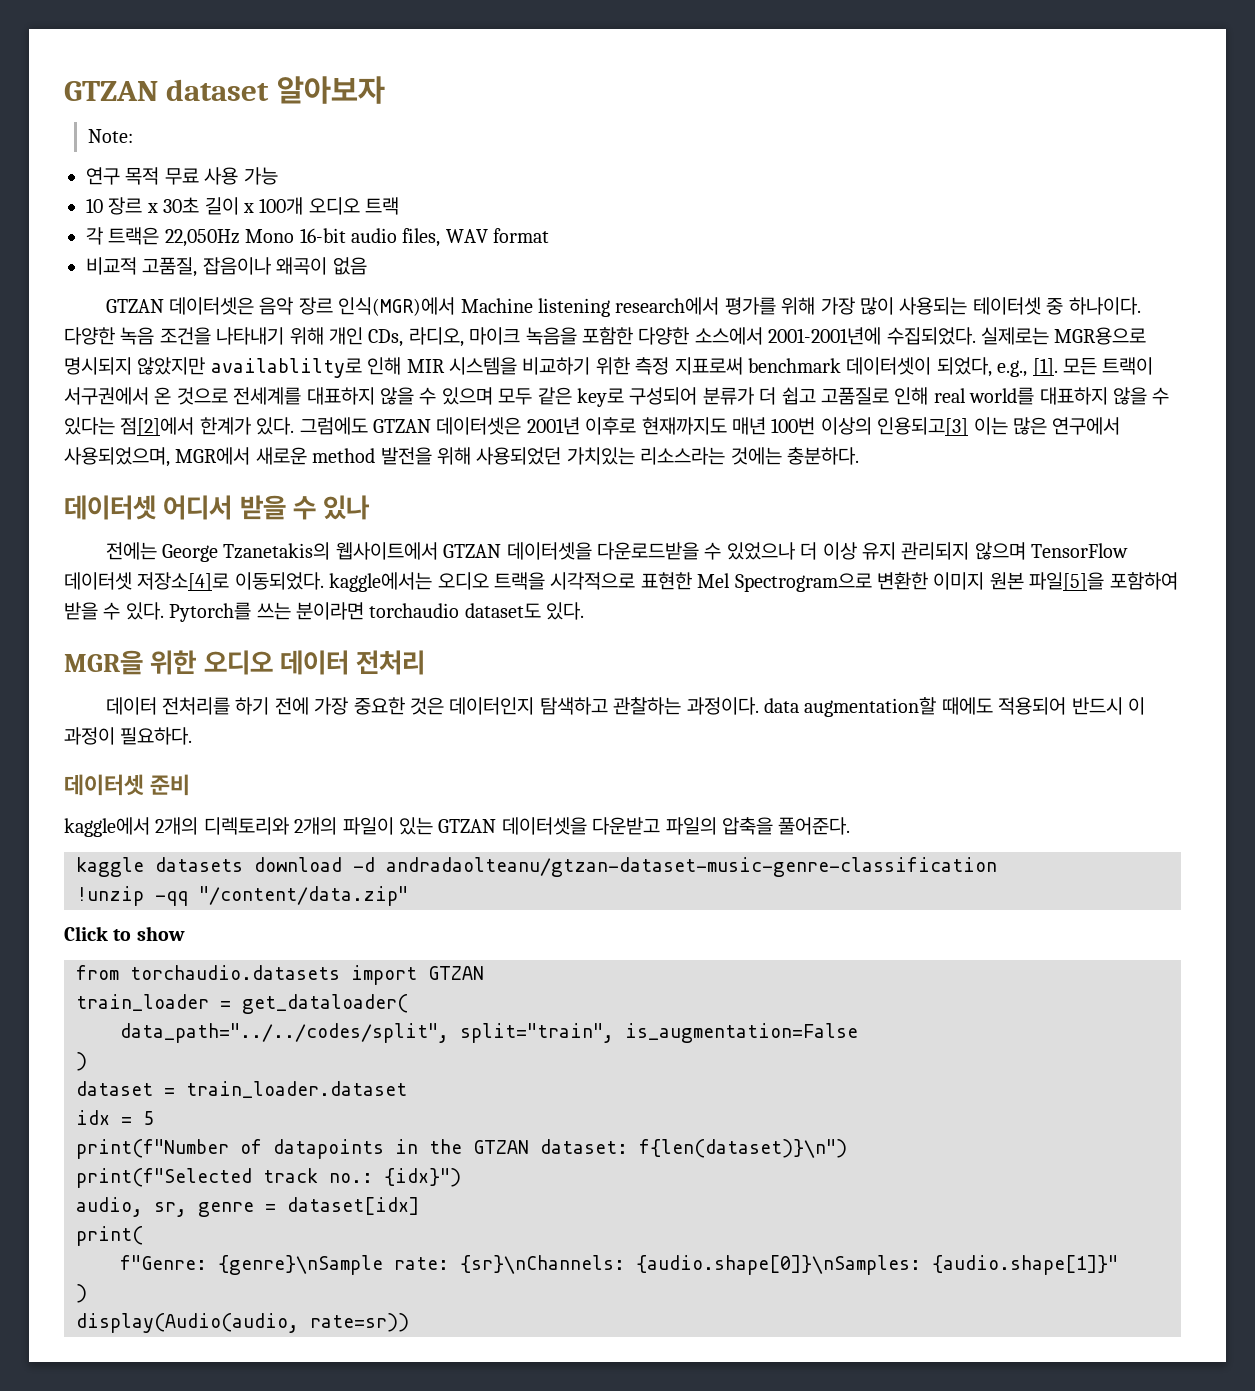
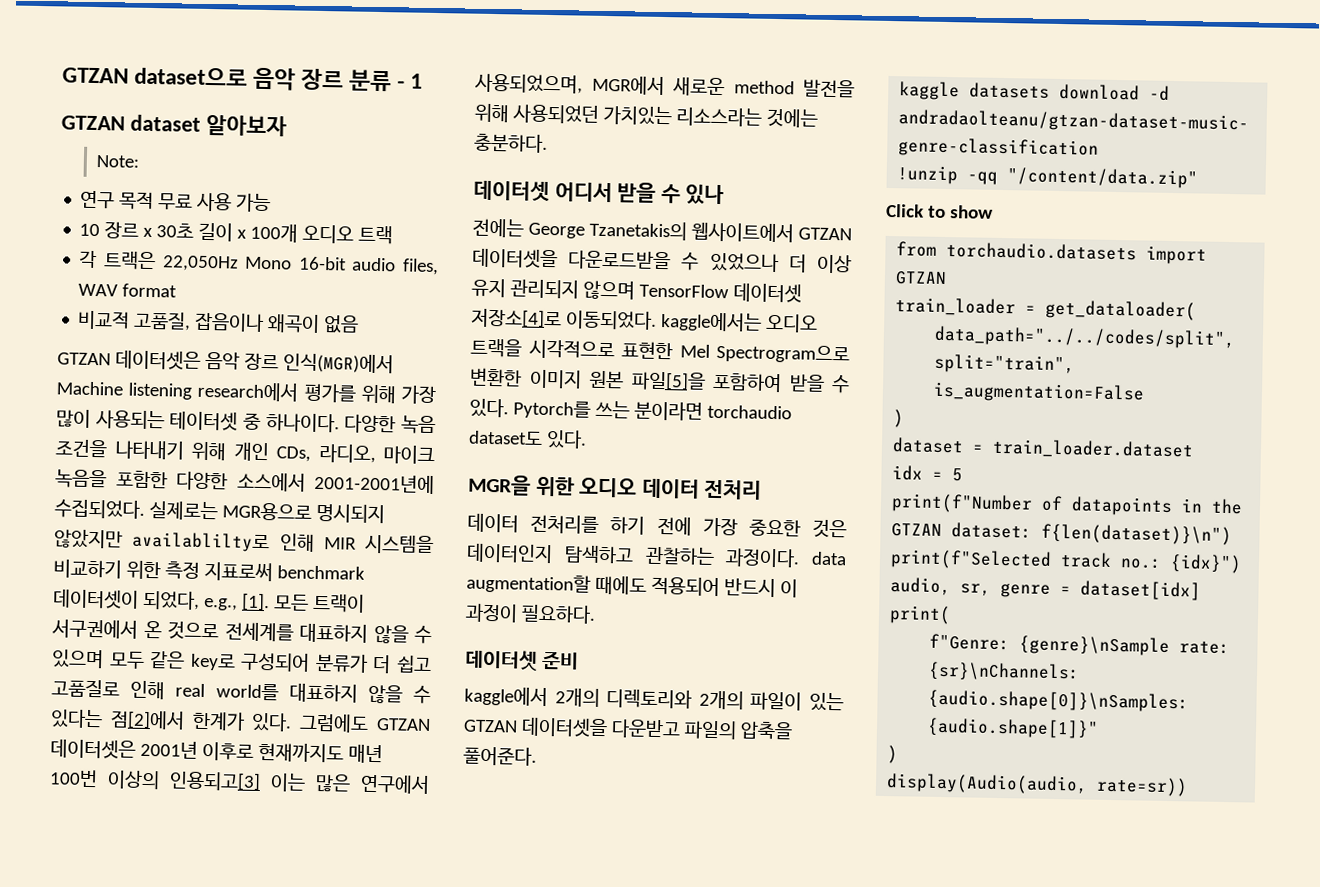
+ GTZAN dataset으로 음악 장르 분류 - 1

